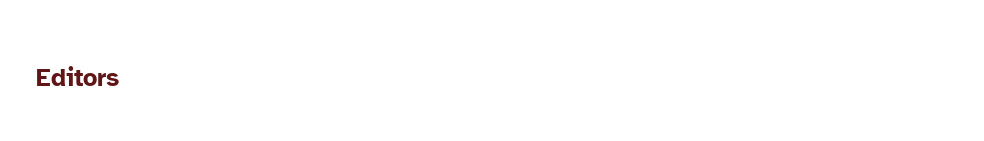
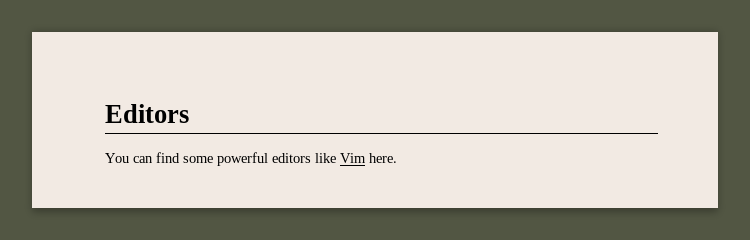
+ You can find some powerful editors like Vim here.

